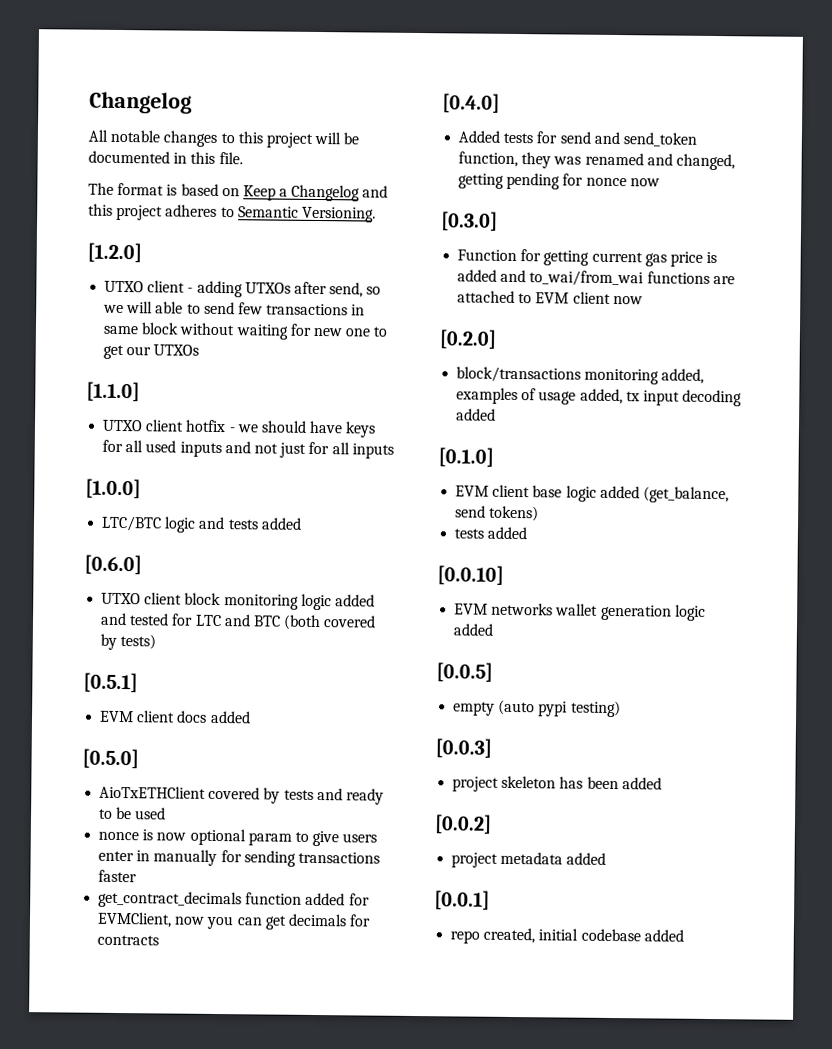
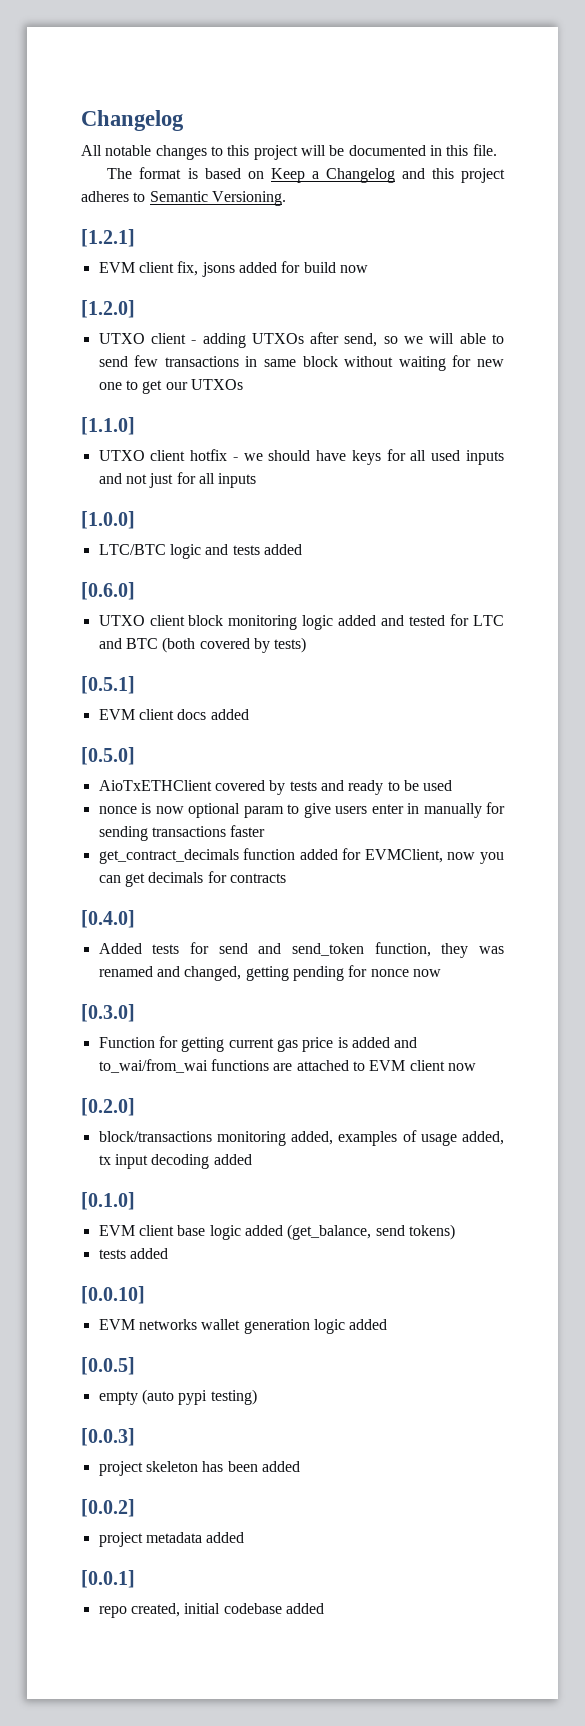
+ [1.2.1]
+ EVM client fix, jsons added for build now

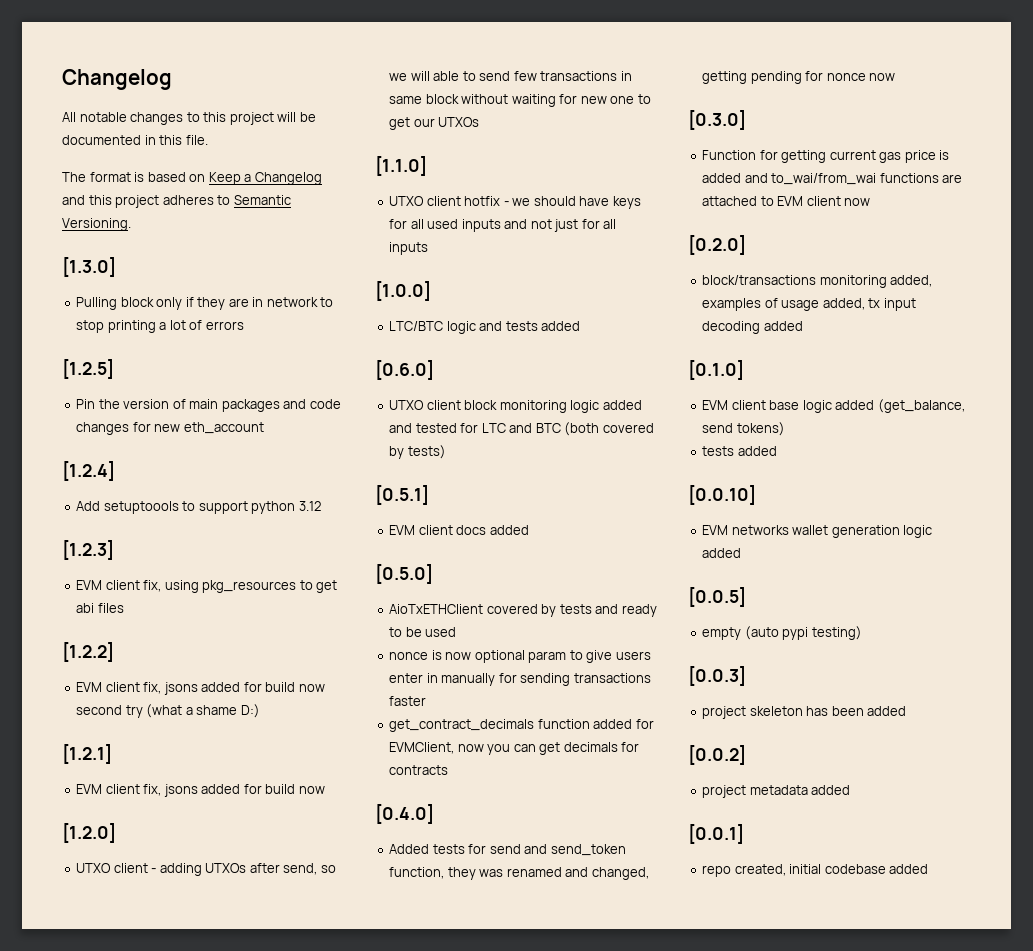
+ [1.3.0]
+ Pulling block only if they are in network to stop printing a lot of errors
+ [1.2.5]
+ Pin the version of main packages and code changes for new eth_account
+ [1.2.4]
+ Add setuptoools to support python 3.12
+ [1.2.3]
+ EVM client fix, using pkg_resources to get abi files
+ [1.2.2]
+ EVM client fix, jsons added for build now second try (what a shame D:)

